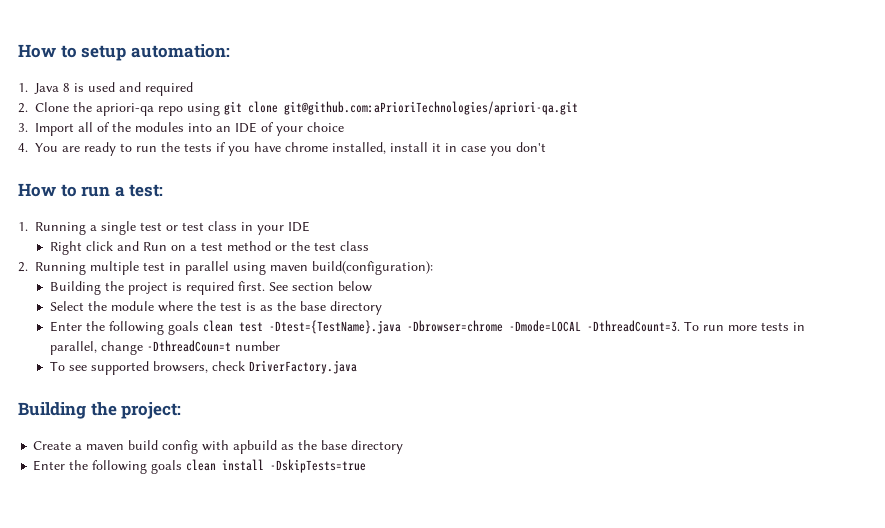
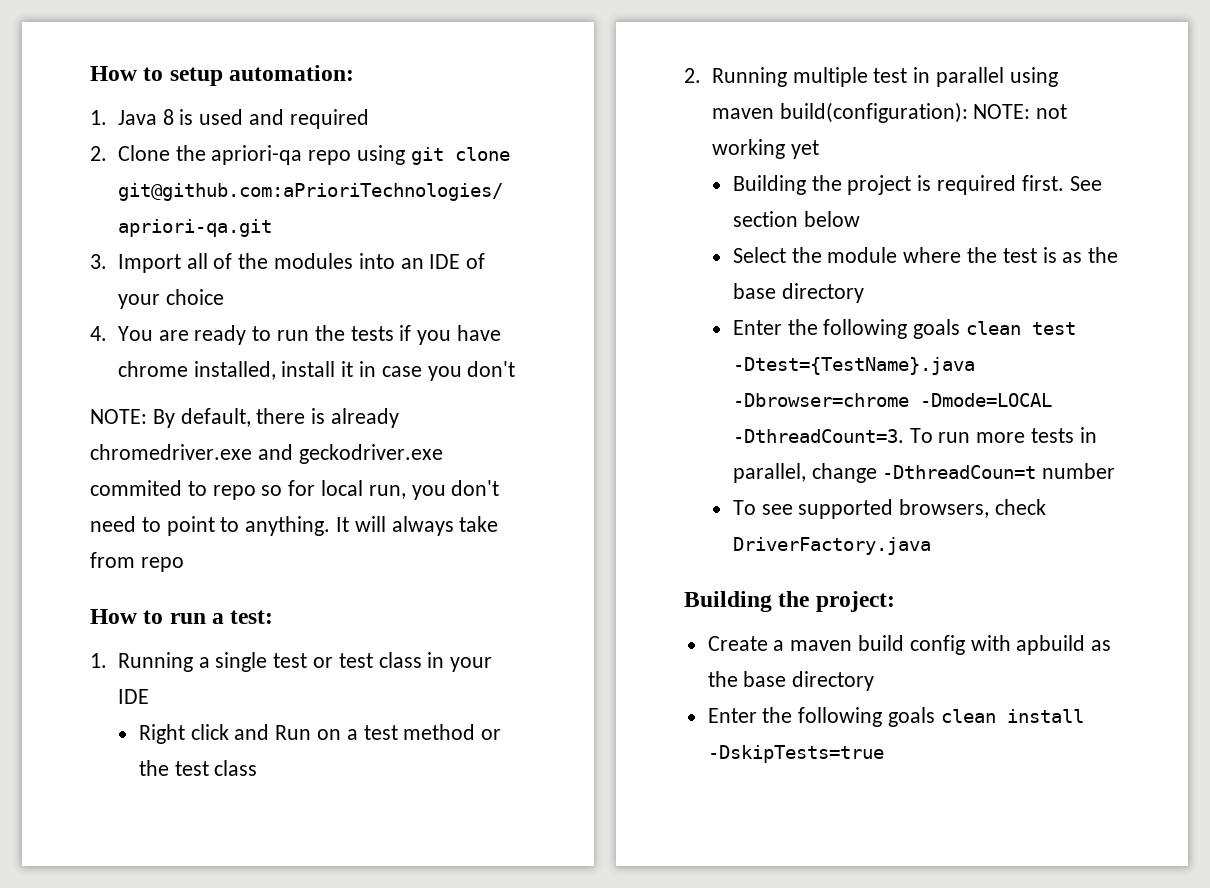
+ NOTE: By default, there is already chromedriver.exe and geckodriver.exe commited to repo so for local run, you don't need to point to anything. It will always take from repo
- 2. Running multiple test in parallel using maven build(configuration):
+ 2. Running multiple test in parallel using maven build(configuration): NOTE: not working yet

